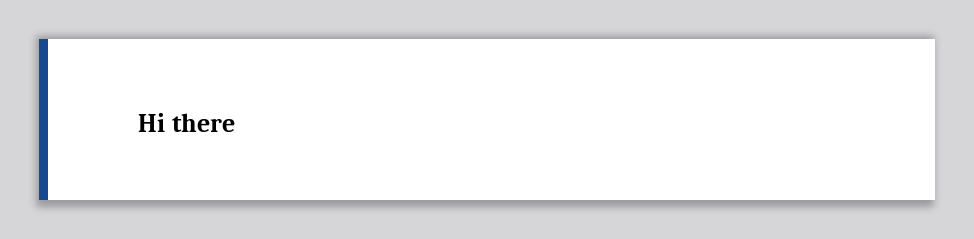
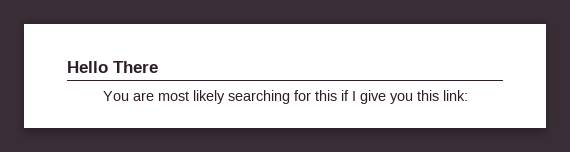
- Hi there
+ Hello There
+ You are most likely searching for this if I give you this link:

